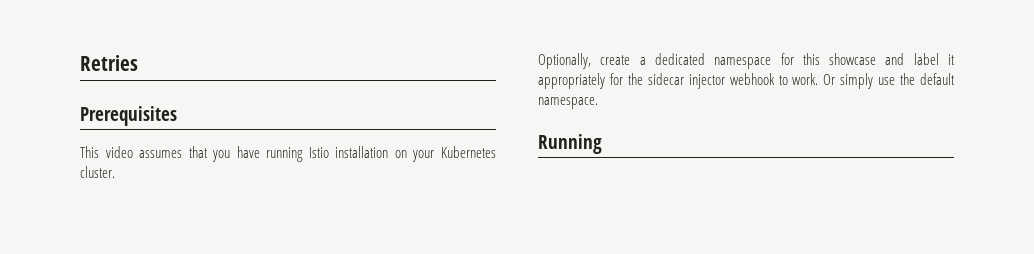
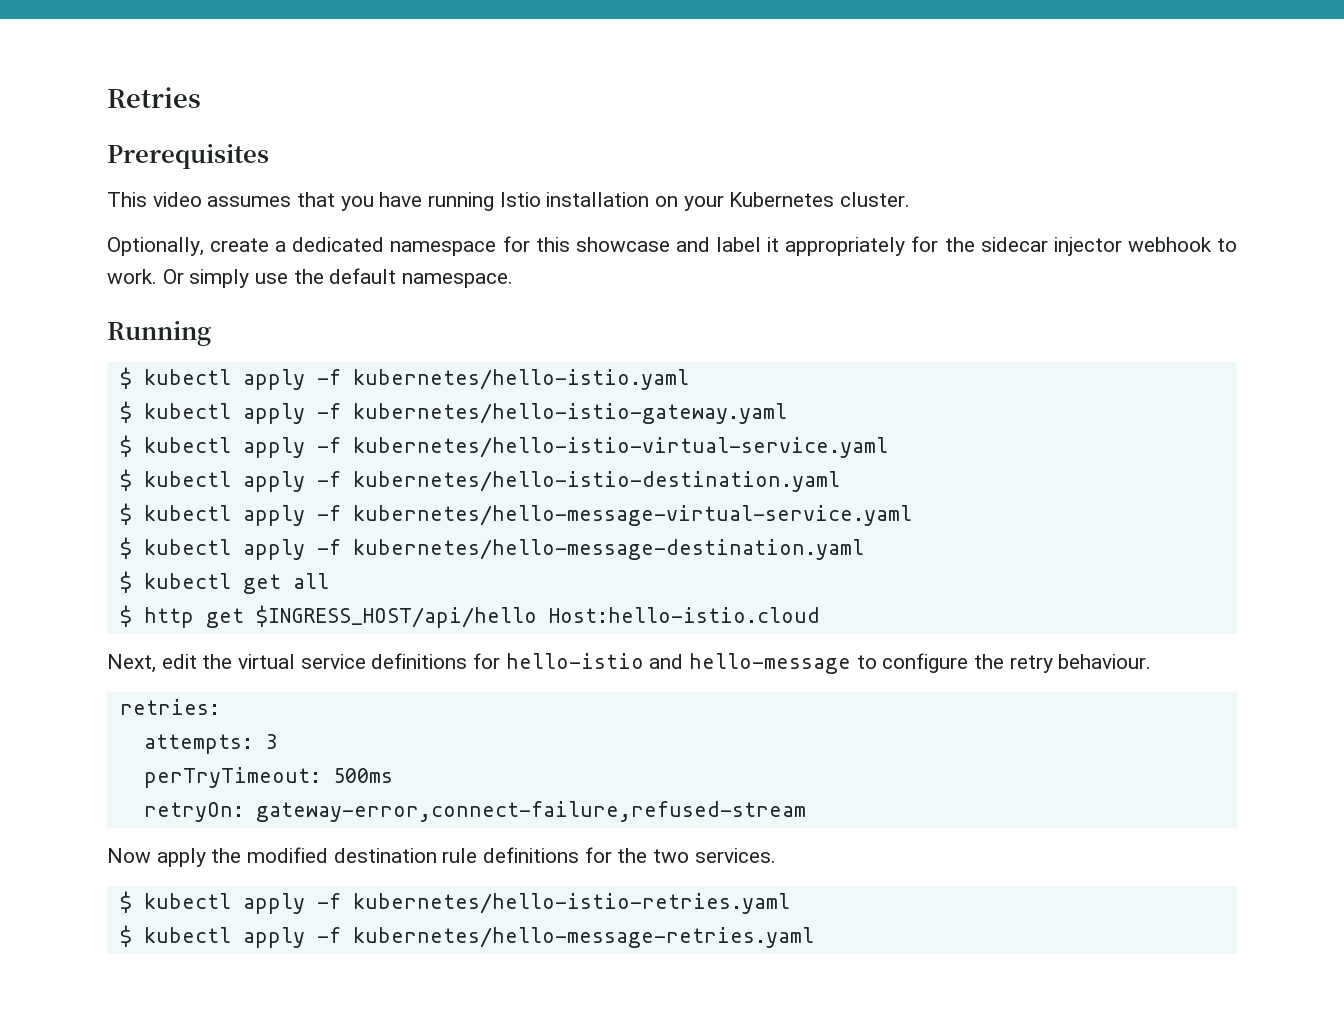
+ $ kubectl apply -f kubernetes/hello-istio.yaml
+ $ kubectl apply -f kubernetes/hello-istio-gateway.yaml
+ $ kubectl apply -f kubernetes/hello-istio-virtual-service.yaml
+ $ kubectl apply -f kubernetes/hello-istio-destination.yaml
+ $ kubectl apply -f kubernetes/hello-message-virtual-service.yaml
+ $ kubectl apply -f kubernetes/hello-message-destination.yaml
+ $ kubectl get all
+ $ http get $INGRESS_HOST/api/hello Host:hello-istio.cloud
+ Next, edit the virtual service definitions for hello-istio and hello-message to configure the retry behaviour.
+ retries:
+ attempts: 3
+ perTryTimeout: 500ms
+ retryOn: gateway-error,connect-failure,refused-stream
+ Now apply the modified destination rule definitions for the two services.
+ $ kubectl apply -f kubernetes/hello-istio-retries.yaml
+ $ kubectl apply -f kubernetes/hello-message-retries.yaml

